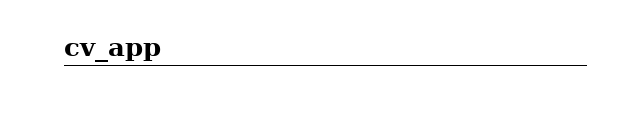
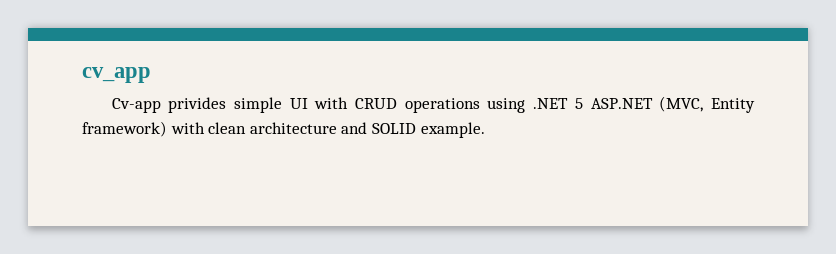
+ Cv-app privides simple UI with CRUD operations using .NET 5 ASP.NET (MVC, Entity framework) with clean architecture and SOLID example.

